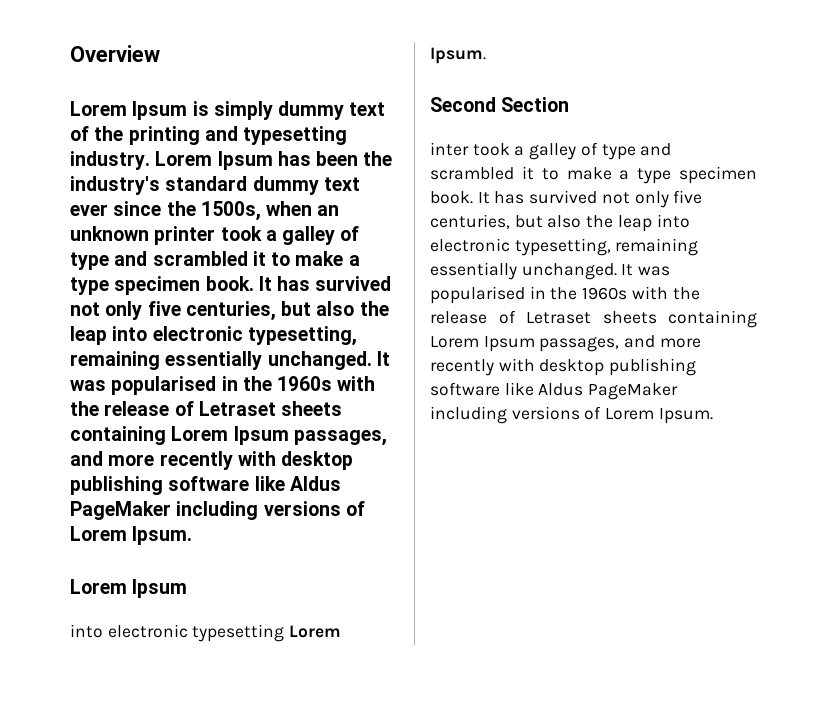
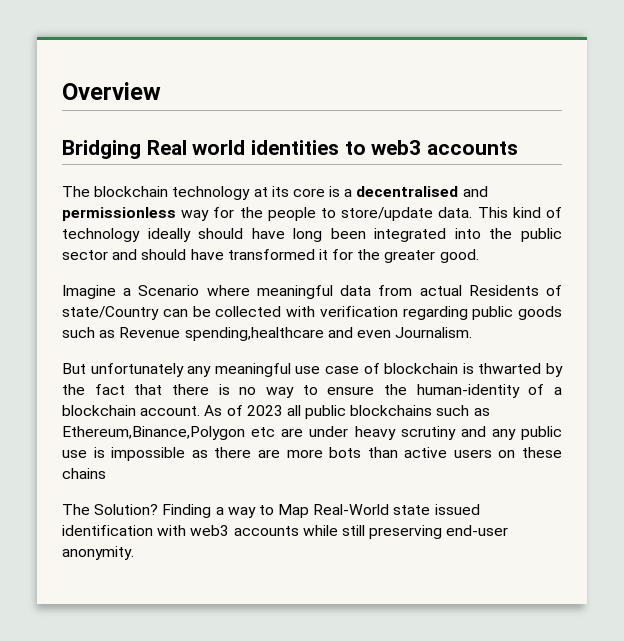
- Lorem Ipsum is simply dummy text of the printing and typesetting industry. Lorem Ipsum has been the industry's standard dummy text ever since the 1500s, when an unknown printer took a galley of type and scrambled it to make a type specimen book. It has survived not only five centuries, but also the leap into electronic typesetting, remaining essentially unchanged. It was popularised in the 1960s with the release of Letraset sheets containing Lorem Ipsum passages, and more recently with desktop publishing software like Aldus PageMaker including versions of Lorem Ipsum.
- Lorem Ipsum
- into electronic typesetting Lorem Ipsum.
- Second Section
- inter took a galley of type and scrambled it to make a type specimen book. It has survived not only five centuries, but also the leap into electronic typesetting, remaining essentially unchanged. It was popularised in the 1960s with the release of Letraset sheets containing Lorem Ipsum passages, and more recently with desktop publishing software like Aldus PageMaker including versions of Lorem Ipsum.
+ Bridging Real world identities to web3 accounts
+ The blockchain technology at its core is a decentralised and permissionless way for the people to store/update data. This kind of technology ideally should have long been integrated into the public sector and should have transformed it for the greater good.
+ Imagine a Scenario where meaningful data from actual Residents of state/Country can be collected with verification regarding public goods such as Revenue spending,healthcare and even Journalism.
+ But unfortunately any meaningful use case of blockchain is thwarted by the fact that there is no way to ensure the human-identity of a blockchain account. As of 2023 all public blockchains such as Ethereum,Binance,Polygon etc are under heavy scrutiny and any public use is impossible as there are more bots than active users on these chains
+ The Solution? Finding a way to Map Real-World state issued identification with web3 accounts while still preserving end-user anonymity.

